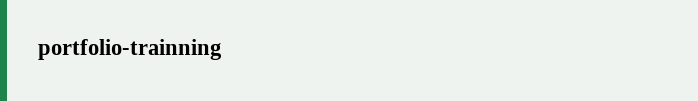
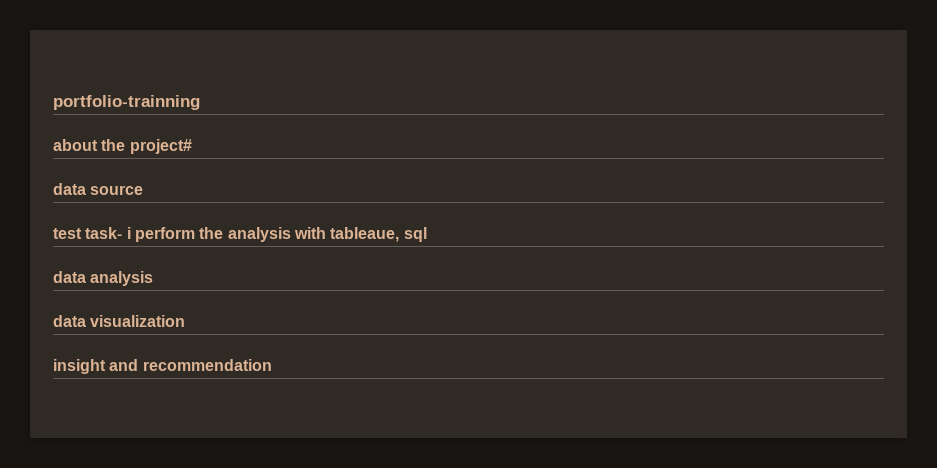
+ about the project#
+ data source
+ test task- i perform the analysis with tableaue, sql
+ data analysis
+ data visualization
+ insight and recommendation

